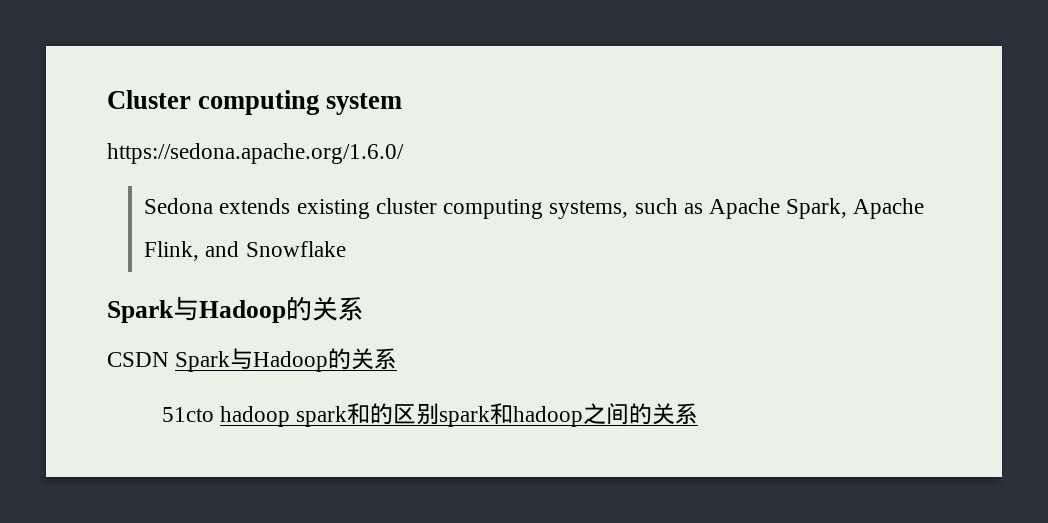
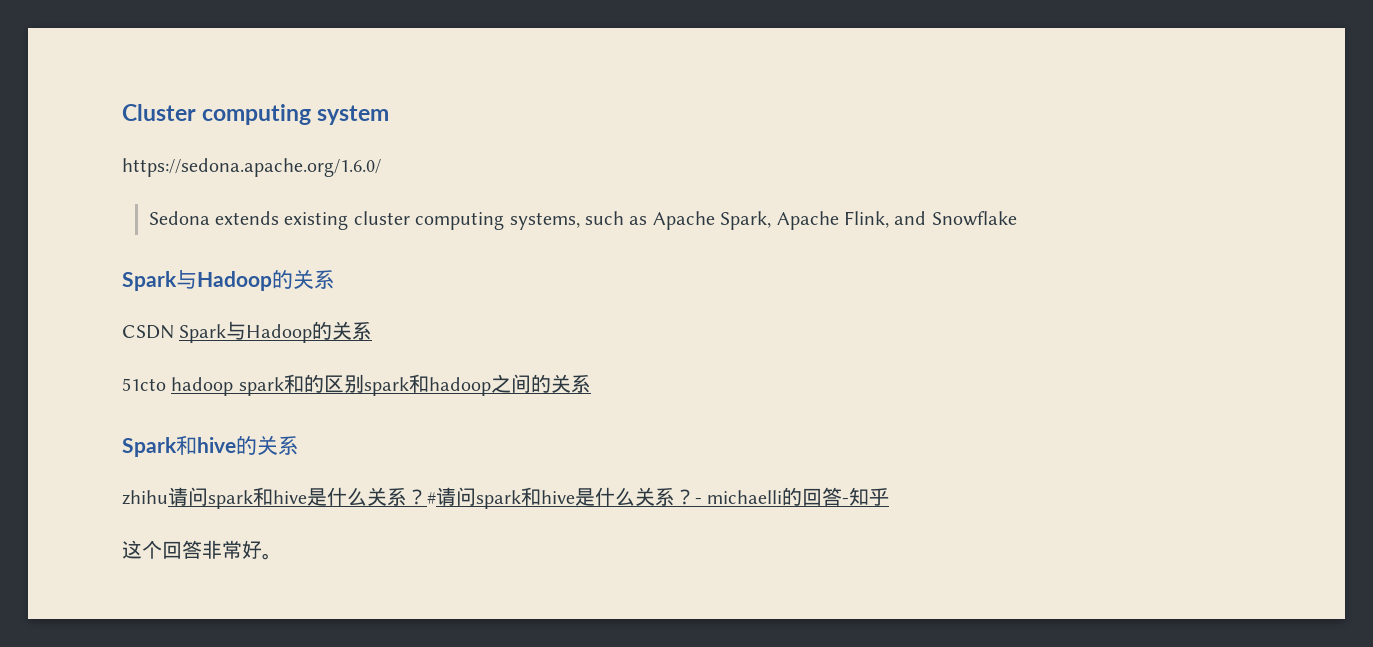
+ Spark和hive的关系
+ zhihu请问spark和hive是什么关系？#请问spark和hive是什么关系？- michaelli的回答-知乎
+ 这个回答非常好。

